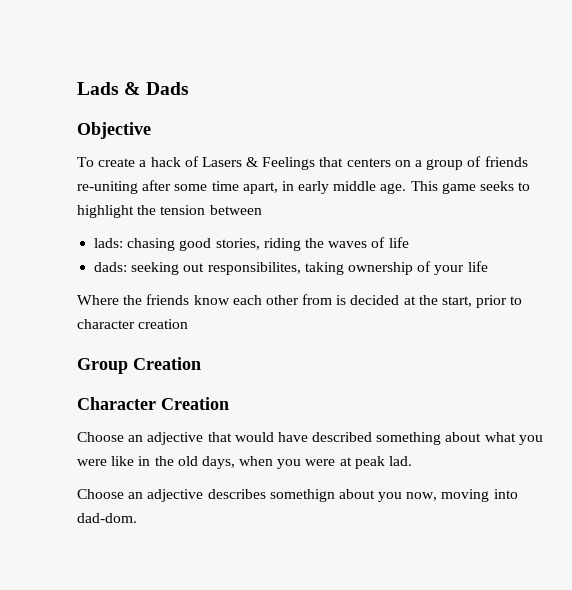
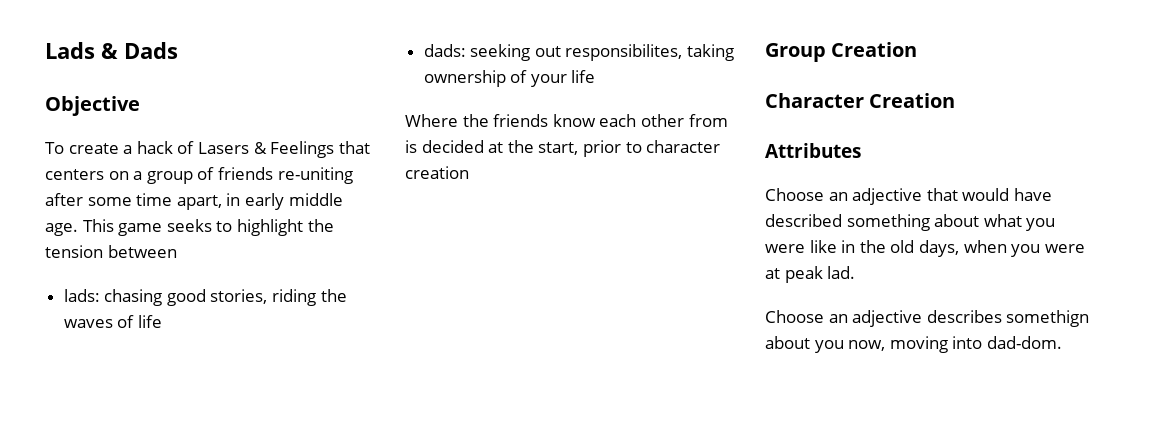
+ Attributes

